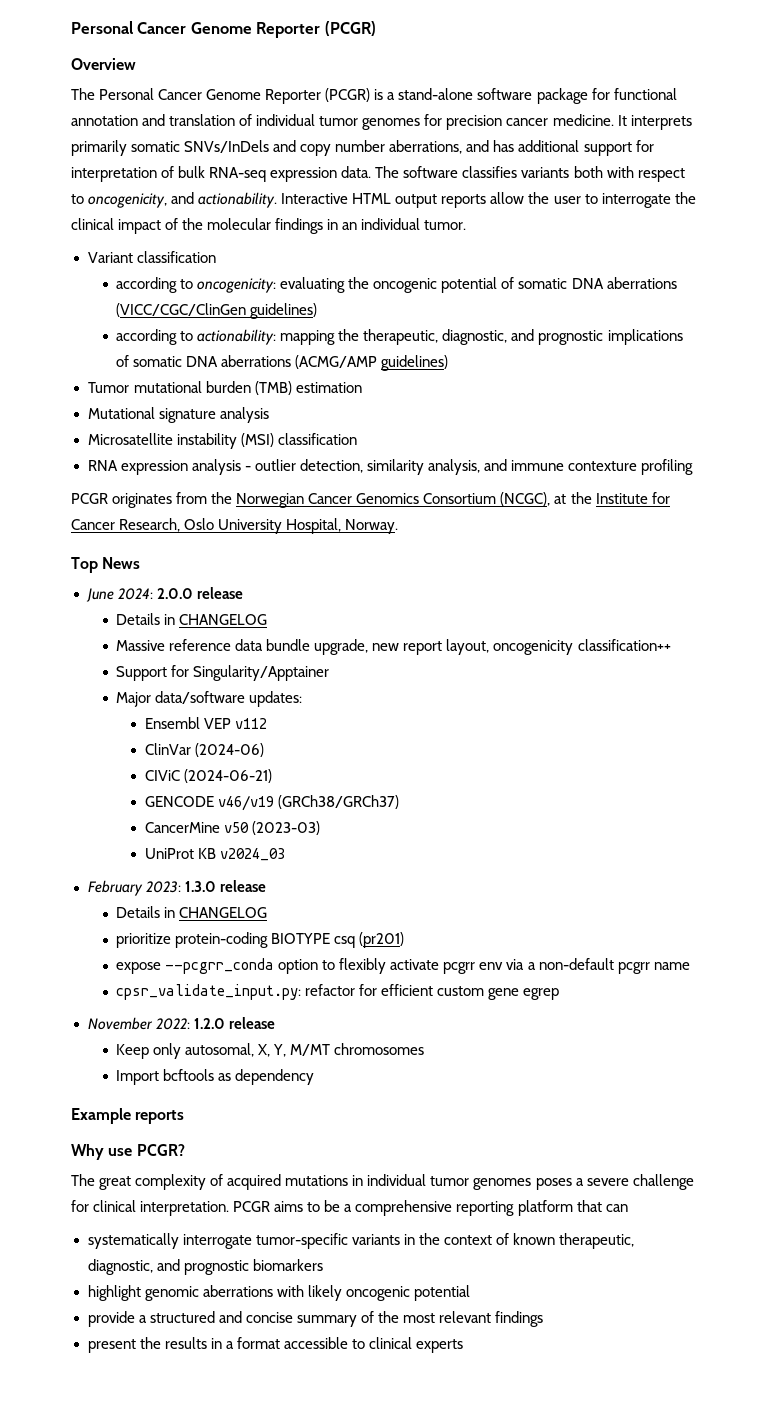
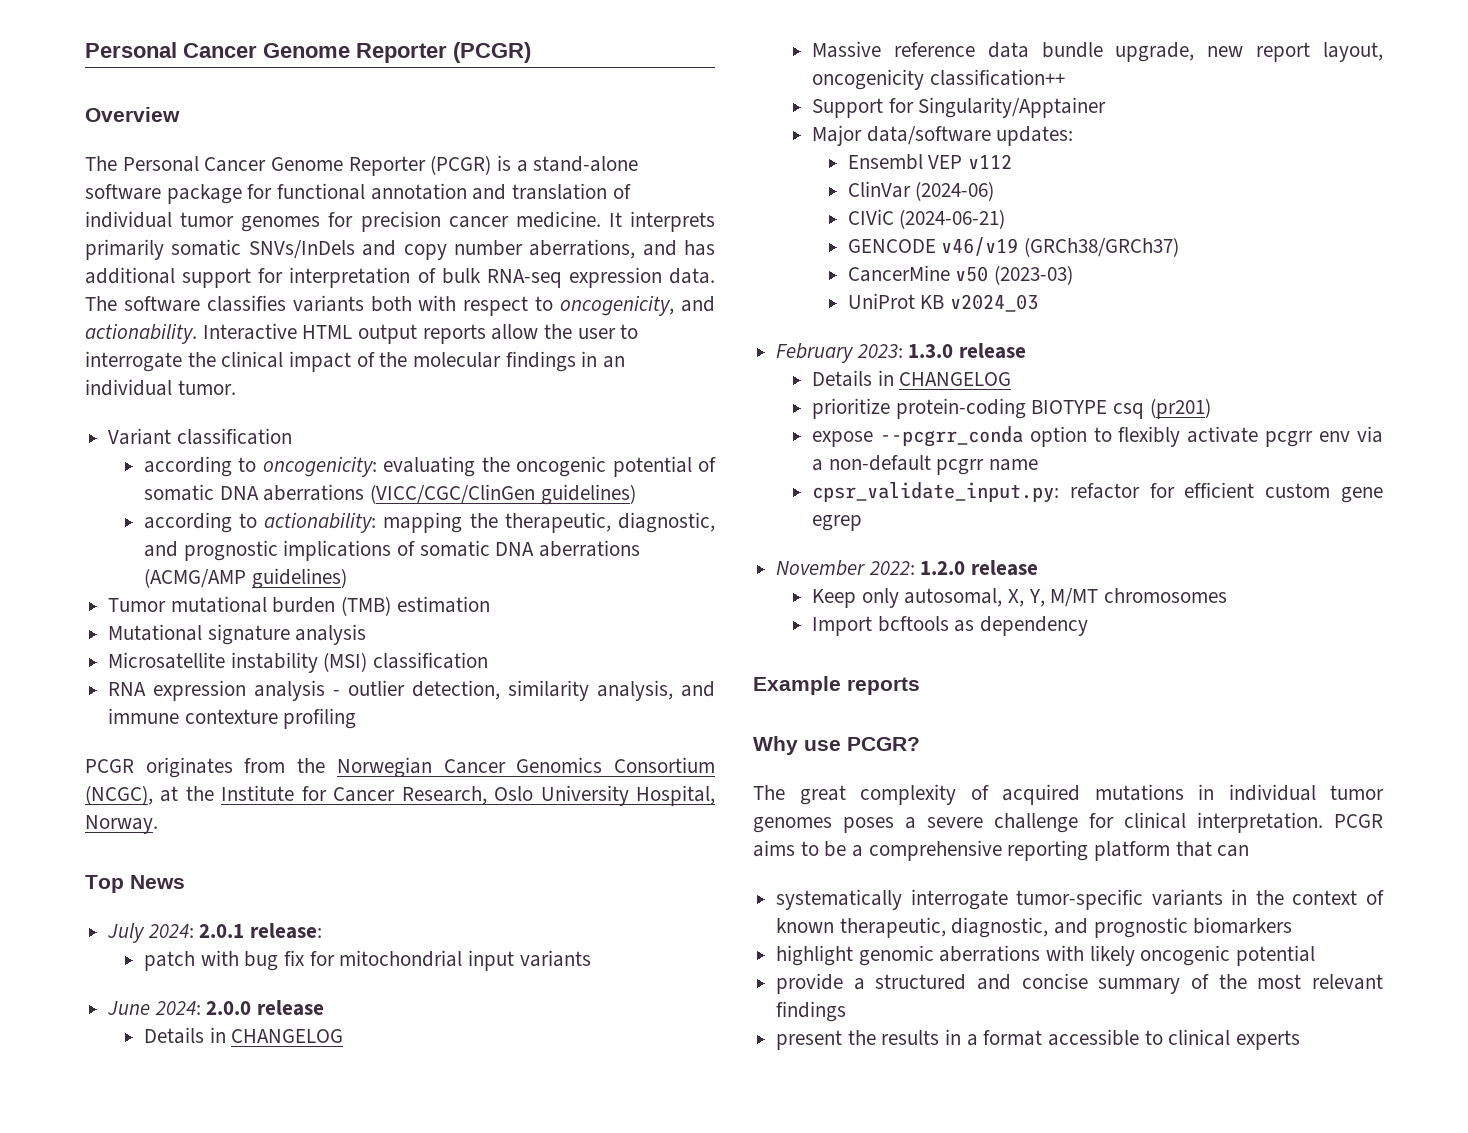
+ July 2024: 2.0.1 release:
+ patch with bug fix for mitochondrial input variants

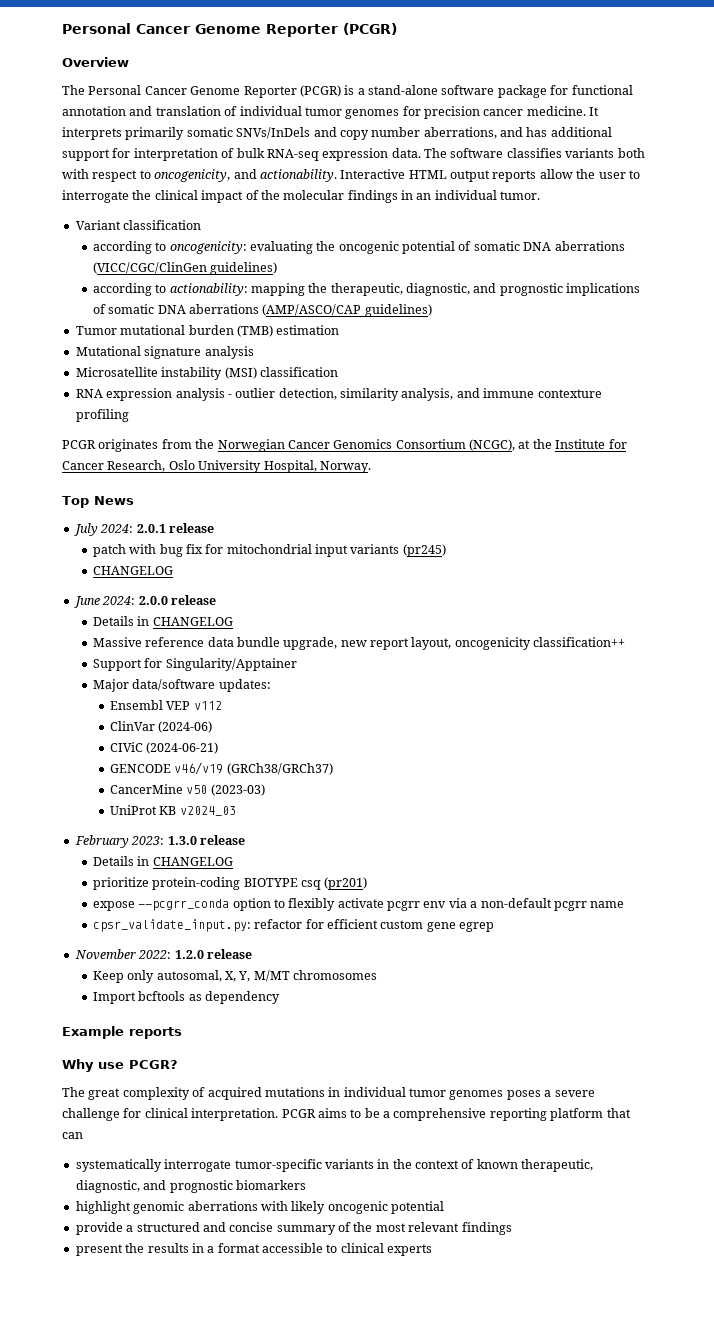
- according to actionability: mapping the therapeutic, diagnostic, and prognostic implications of somatic DNA aberrations (ACMG/AMP guidelines)
+ according to actionability: mapping the therapeutic, diagnostic, and prognostic implications of somatic DNA aberrations (AMP/ASCO/CAP guidelines)
- July 2024: 2.0.1 release:
+ July 2024: 2.0.1 release
- patch with bug fix for mitochondrial input variants
+ patch with bug fix for mitochondrial input variants (pr245)
+ CHANGELOG

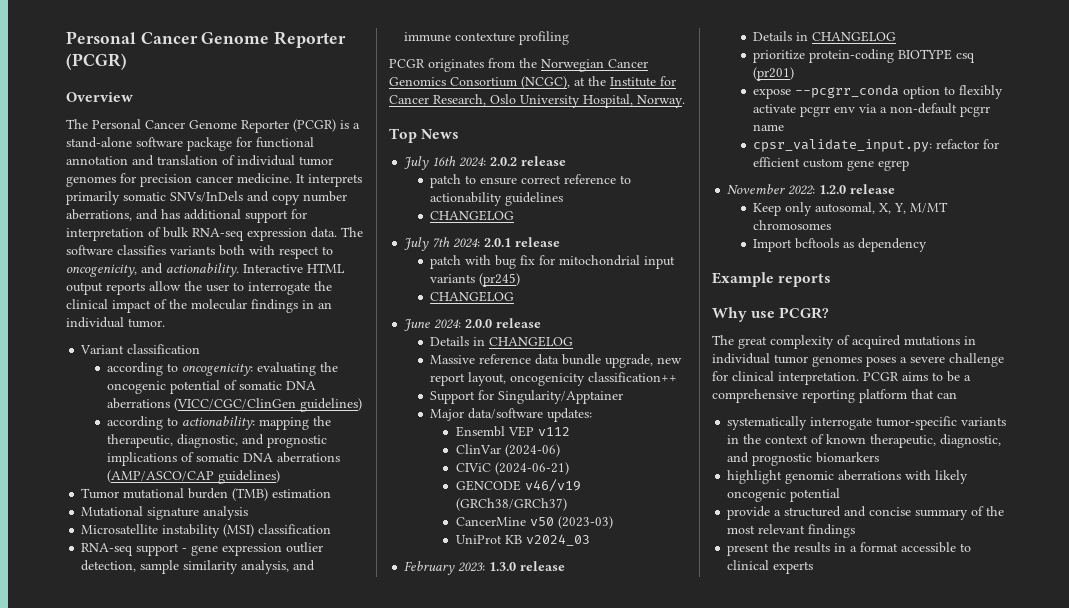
- RNA expression analysis - outlier detection, similarity analysis, and immune contexture profiling
+ RNA-seq support - gene expression outlier detection, sample similarity analysis, and immune contexture profiling
- July 2024: 2.0.1 release
+ July 16th 2024: 2.0.2 release
+ patch to ensure correct reference to actionability guidelines
+ CHANGELOG
+ July 7th 2024: 2.0.1 release

